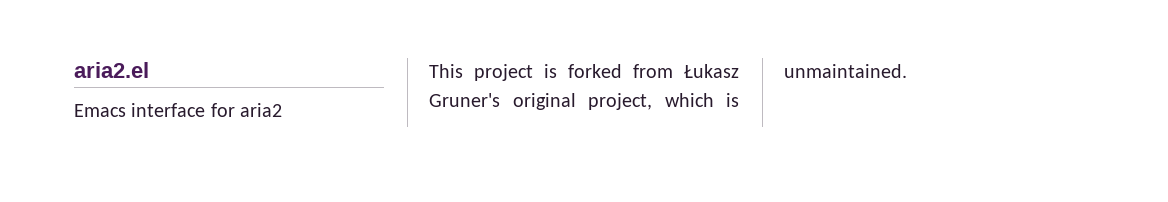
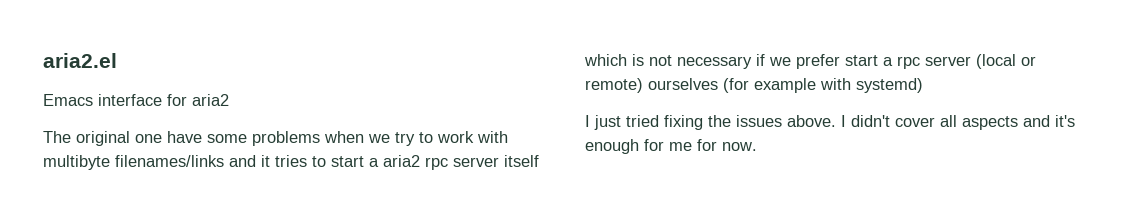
- This project is forked from Łukasz Gruner's original project, which is unmaintained.
+ The original one have some problems when we try to work with multibyte filenames/links and it tries to start a aria2 rpc server itself which is not necessary if we prefer start a rpc server (local or remote) ourselves (for example with systemd)
+ I just tried fixing the issues above. I didn't cover all aspects and it's enough for me for now.

